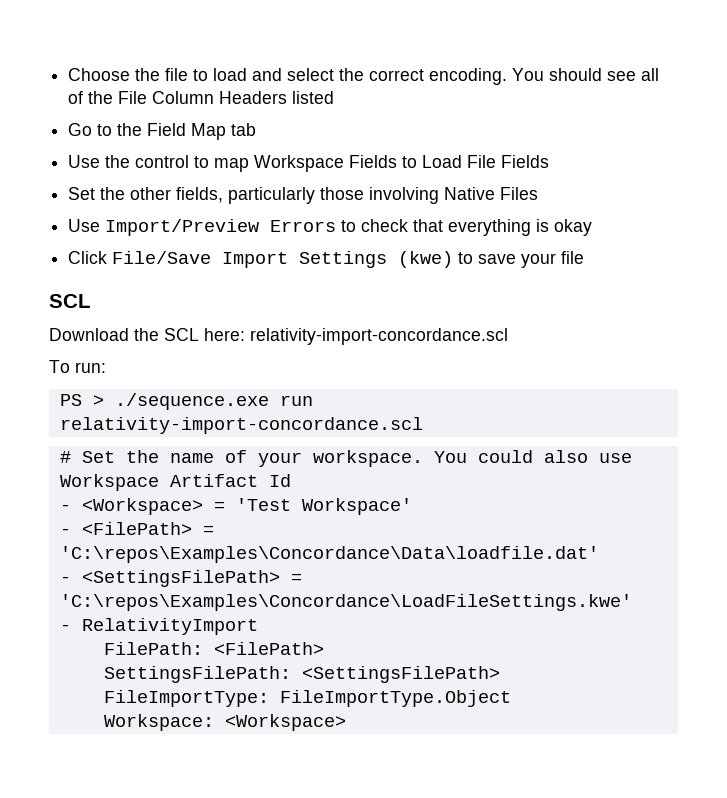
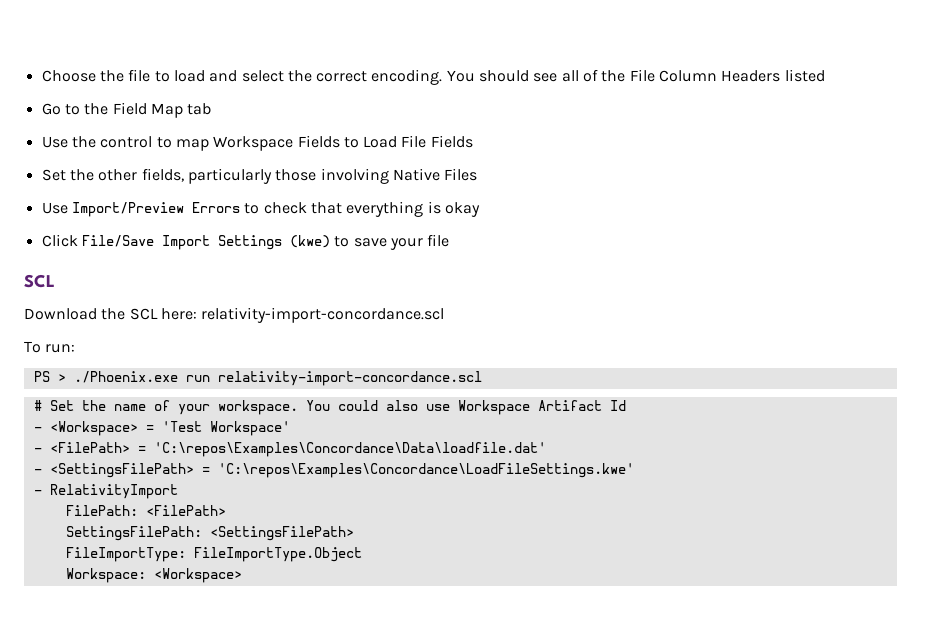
- PS > ./sequence.exe run relativity-import-concordance.scl
+ PS > ./Phoenix.exe run relativity-import-concordance.scl

